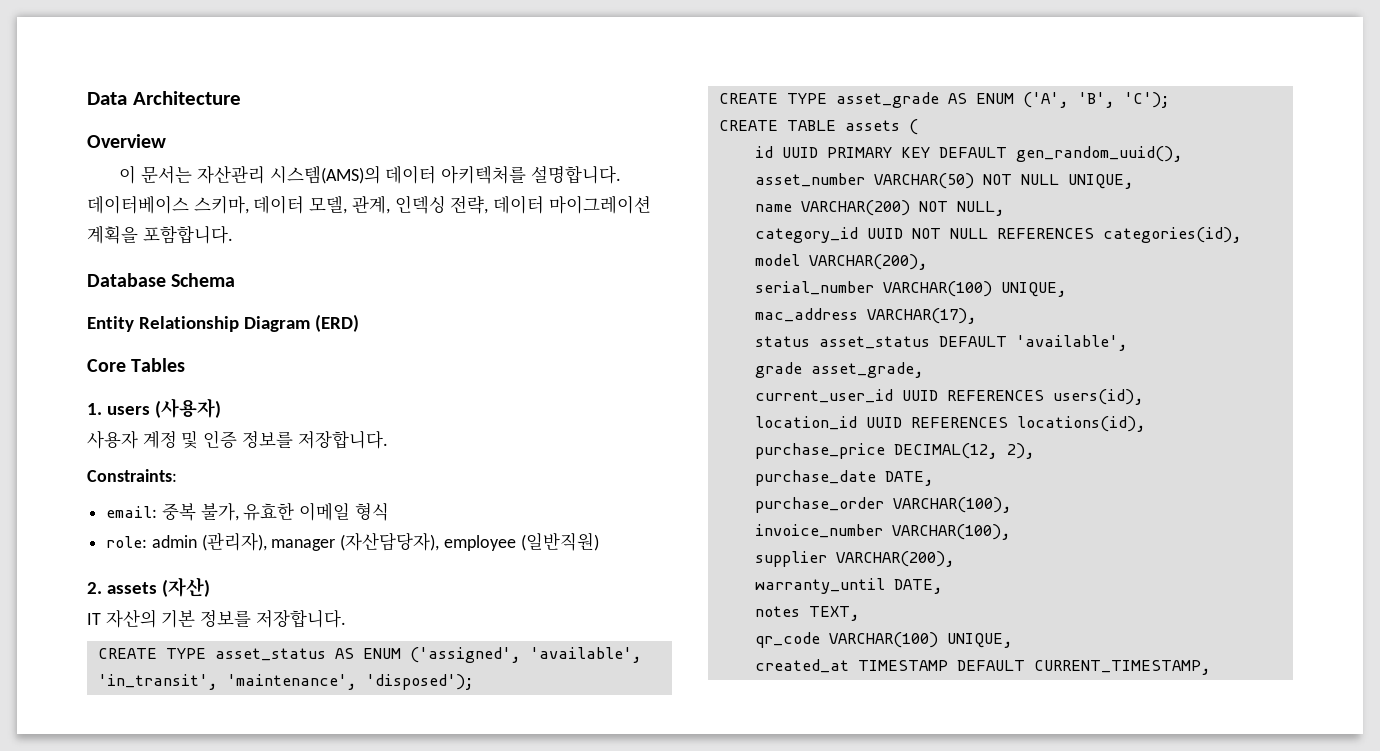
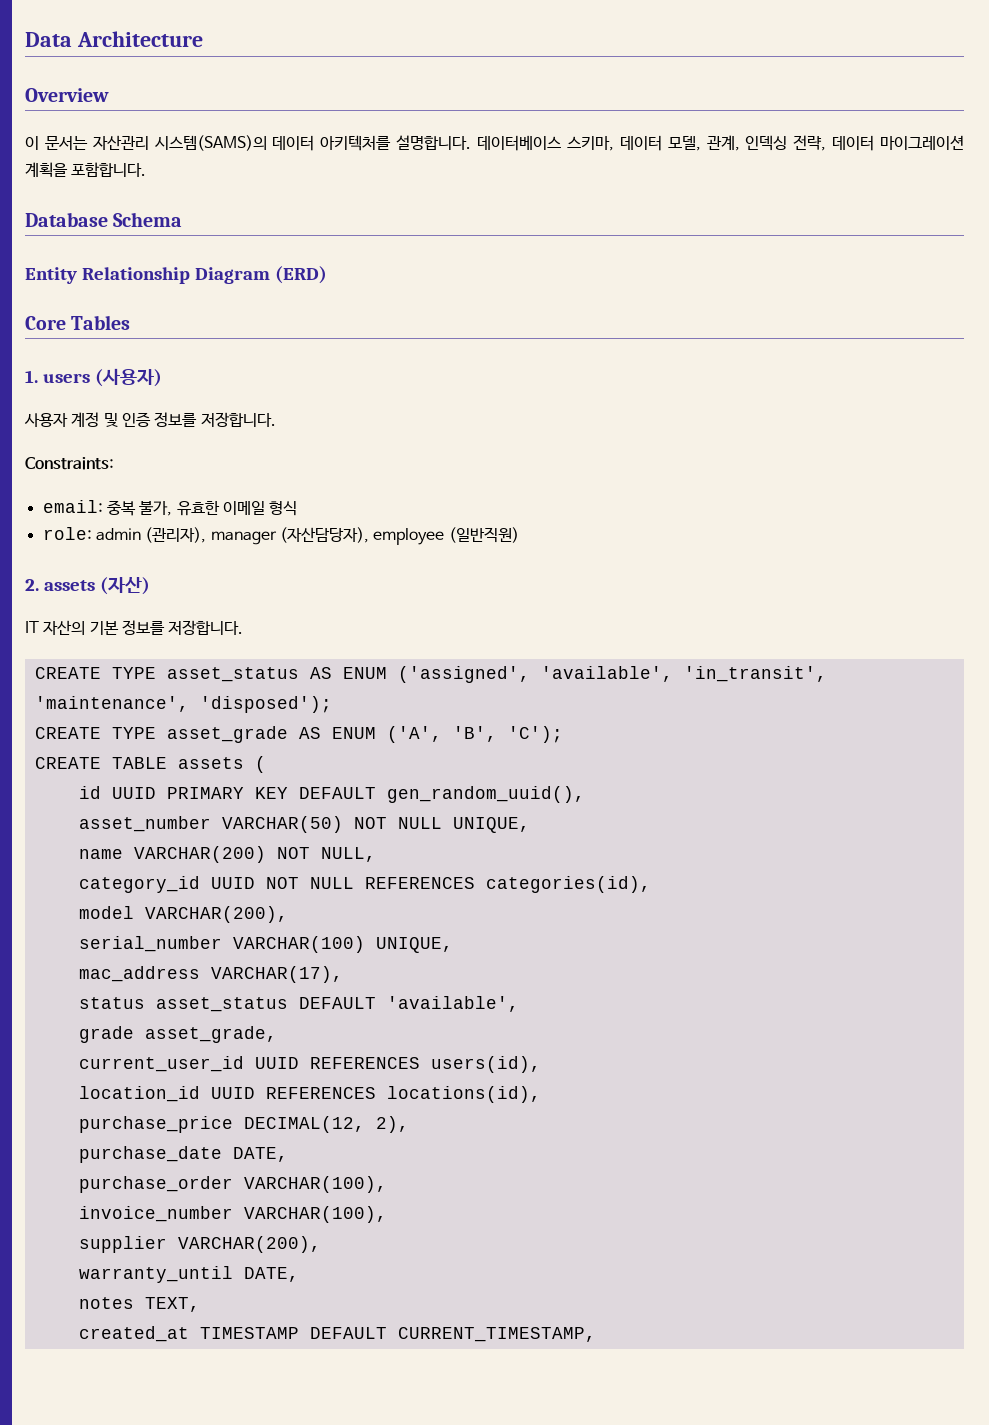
- 이 문서는 자산관리 시스템(AMS)의 데이터 아키텍처를 설명합니다.
+ 이 문서는 자산관리 시스템(SAMS)의 데이터 아키텍처를 설명합니다.
- qr_code VARCHAR(100) UNIQUE,

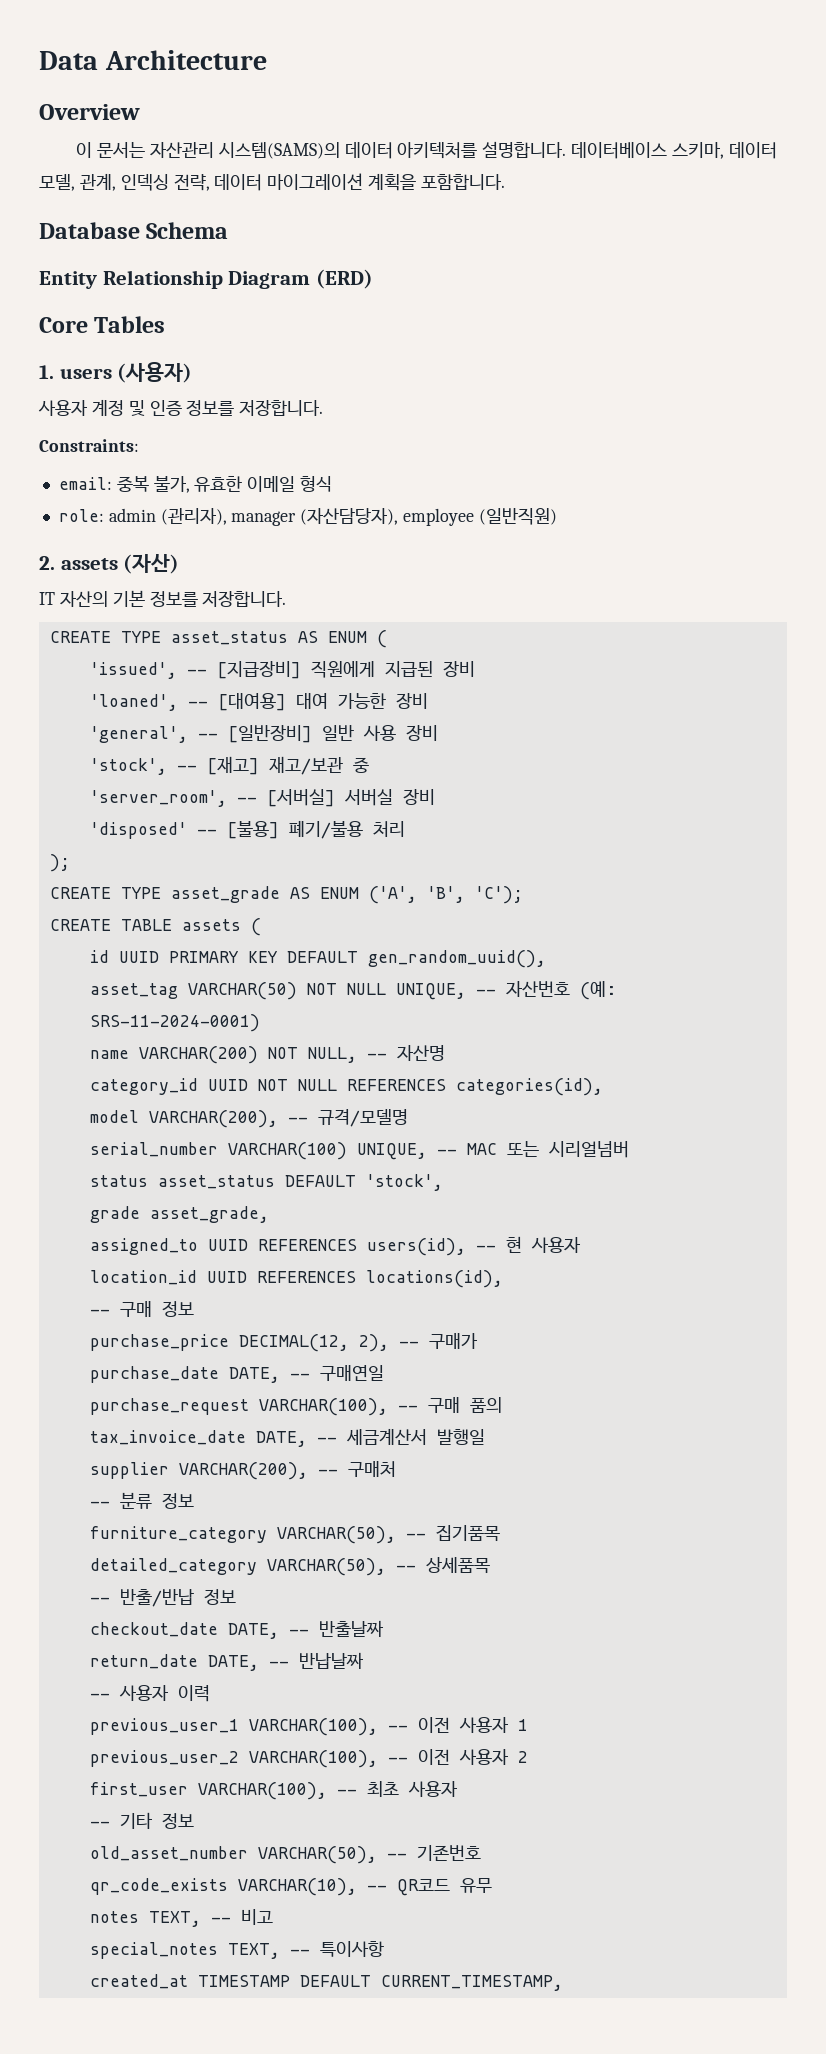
- CREATE TYPE asset_status AS ENUM ('assigned', 'available', 'in_transit', 'maintenance', 'disposed');
+ CREATE TYPE asset_status AS ENUM (
+ 'issued', -- [지급장비] 직원에게 지급된 장비
+ 'loaned', -- [대여용] 대여 가능한 장비
+ 'general', -- [일반장비] 일반 사용 장비
+ 'stock', -- [재고] 재고/보관 중
+ 'server_room', -- [서버실] 서버실 장비
+ 'disposed' -- [불용] 폐기/불용 처리
+ );
- asset_number VARCHAR(50) NOT NULL UNIQUE,
+ asset_tag VARCHAR(50) NOT NULL UNIQUE, -- 자산번호 (예: SRS-11-2024-0001)
- name VARCHAR(200) NOT NULL,
+ name VARCHAR(200) NOT NULL, -- 자산명
- model VARCHAR(200),
+ model VARCHAR(200), -- 규격/모델명
- serial_number VARCHAR(100) UNIQUE,
- mac_address VARCHAR(17),
+ serial_number VARCHAR(100) UNIQUE, -- MAC 또는 시리얼넘버
- status asset_status DEFAULT 'available',
+ status asset_status DEFAULT 'stock',
- current_user_id UUID REFERENCES users(id),
+ assigned_to UUID REFERENCES users(id), -- 현 사용자
+ -- 구매 정보
- purchase_price DECIMAL(12, 2),
+ purchase_price DECIMAL(12, 2), -- 구매가
- purchase_date DATE,
- purchase_order VARCHAR(100),
- invoice_number VARCHAR(100),
- supplier VARCHAR(200),
- warranty_until DATE,
- notes TEXT,
+ purchase_date DATE, -- 구매연일
+ purchase_request VARCHAR(100), -- 구매 품의
+ tax_invoice_date DATE, -- 세금계산서 발행일
+ supplier VARCHAR(200), -- 구매처
+ -- 분류 정보
+ furniture_category VARCHAR(50), -- 집기품목
+ detailed_category VARCHAR(50), -- 상세품목
+ -- 반출/반납 정보
+ checkout_date DATE, -- 반출날짜
+ return_date DATE, -- 반납날짜
+ -- 사용자 이력
+ previous_user_1 VARCHAR(100), -- 이전 사용자 1
+ previous_user_2 VARCHAR(100), -- 이전 사용자 2
+ first_user VARCHAR(100), -- 최초 사용자
+ -- 기타 정보
+ old_asset_number VARCHAR(50), -- 기존번호
+ qr_code_exists VARCHAR(10), -- QR코드 유무
+ notes TEXT, -- 비고
+ special_notes TEXT, -- 특이사항

